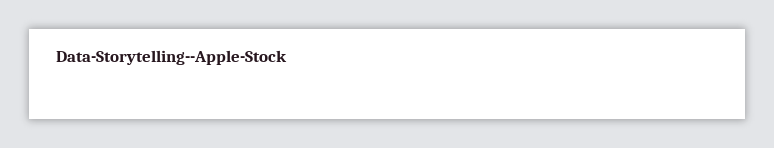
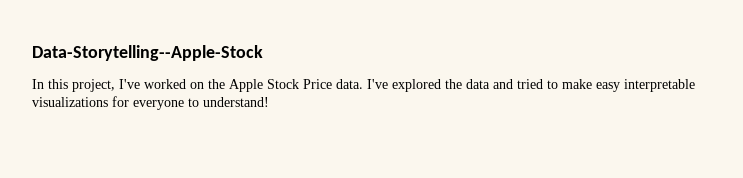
+ In this project, I've worked on the Apple Stock Price data. I've explored the data and tried to make easy interpretable visualizations for everyone to understand!

